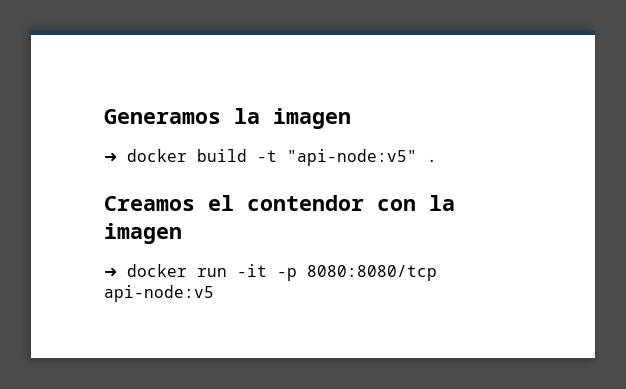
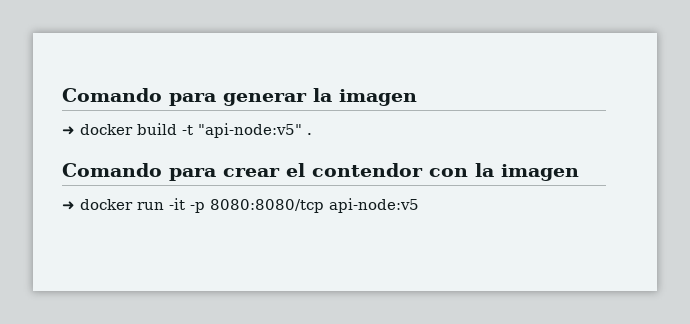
- Generamos la imagen
+ Comando para generar la imagen
- Creamos el contendor con la imagen
+ Comando para crear el contendor con la imagen

